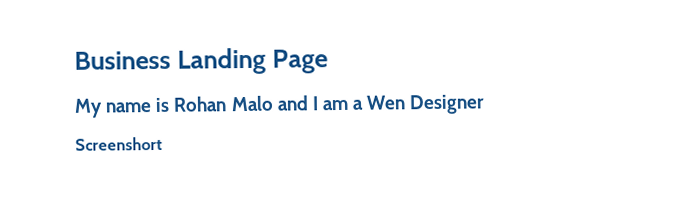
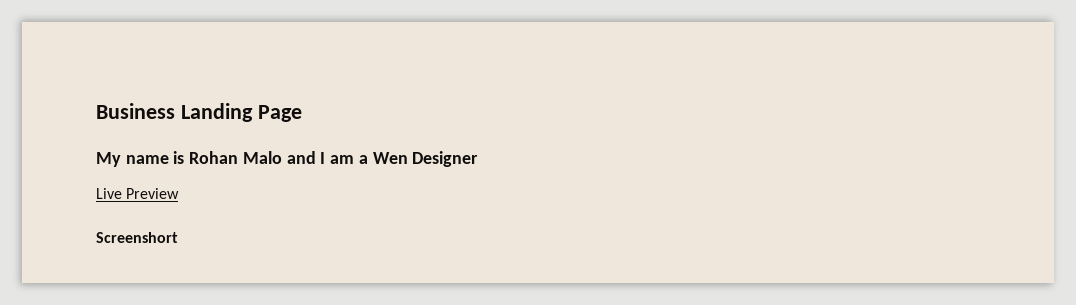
+ Live Preview

